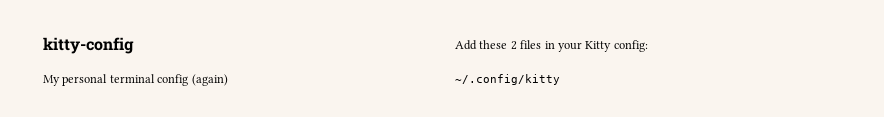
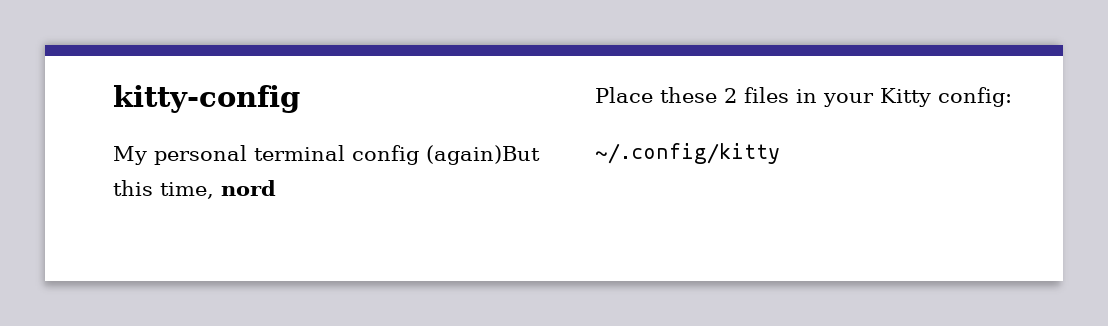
- My personal terminal config (again)
- Add these 2 files in your Kitty config:
+ My personal terminal config (again)But this time, nord
+ Place these 2 files in your Kitty config:

